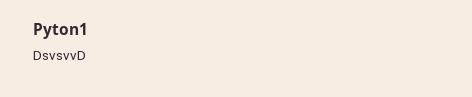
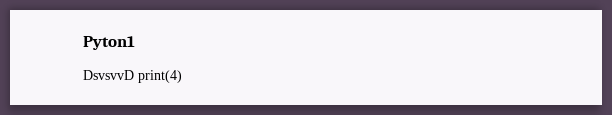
- DsvsvvD
+ DsvsvvD print(4)

